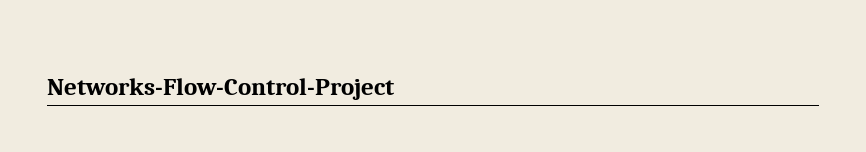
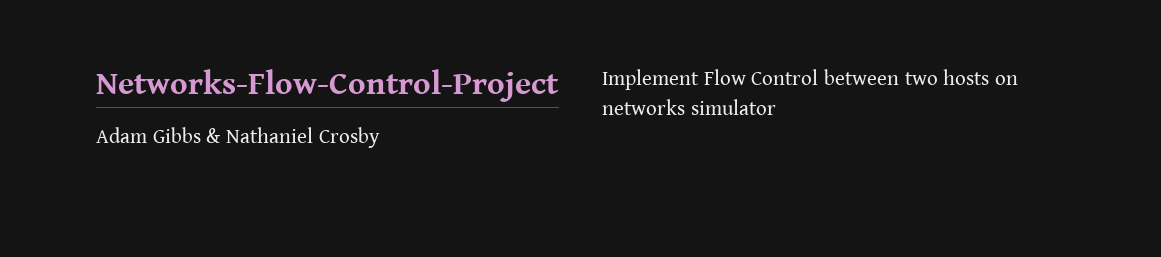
+ Adam Gibbs & Nathaniel Crosby
+ Implement Flow Control between two hosts on networks simulator

